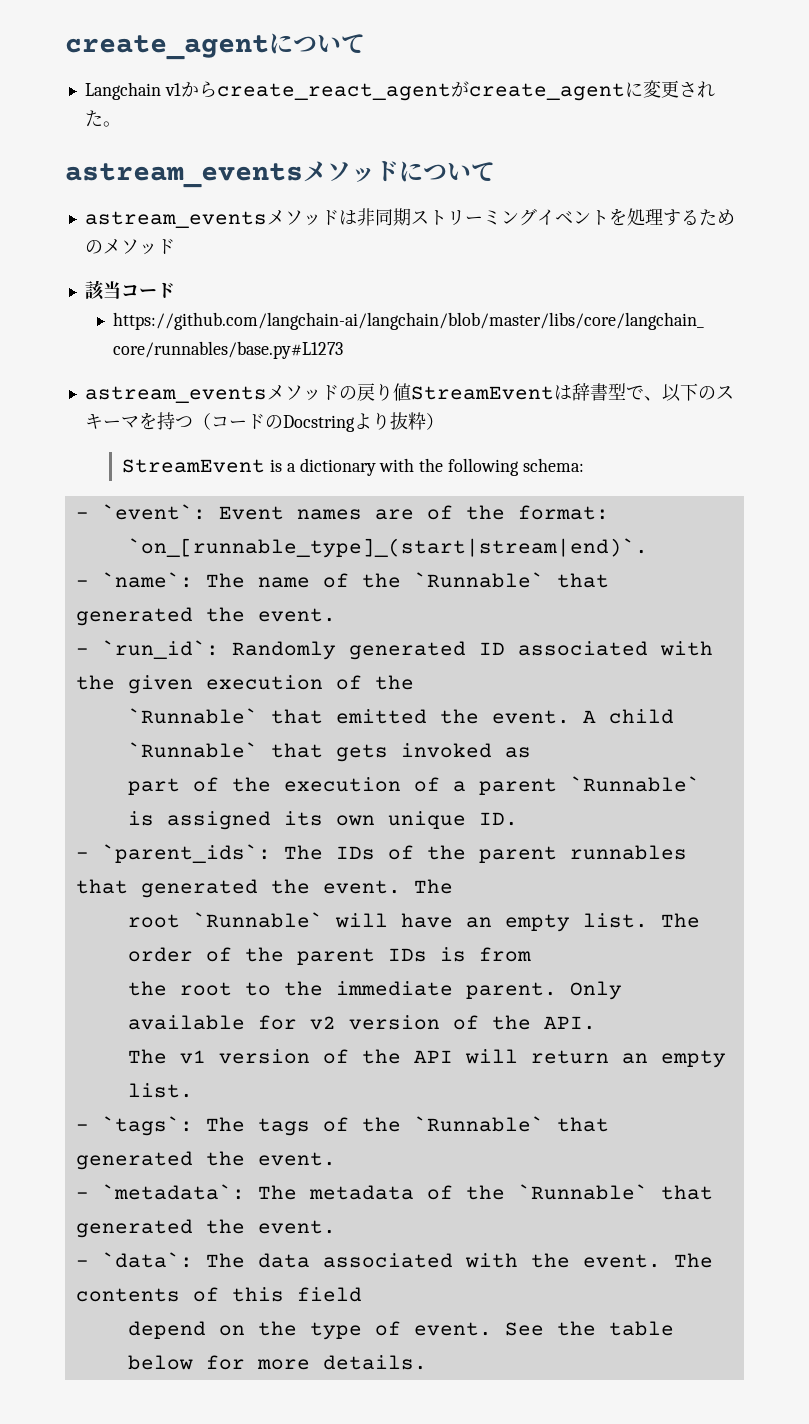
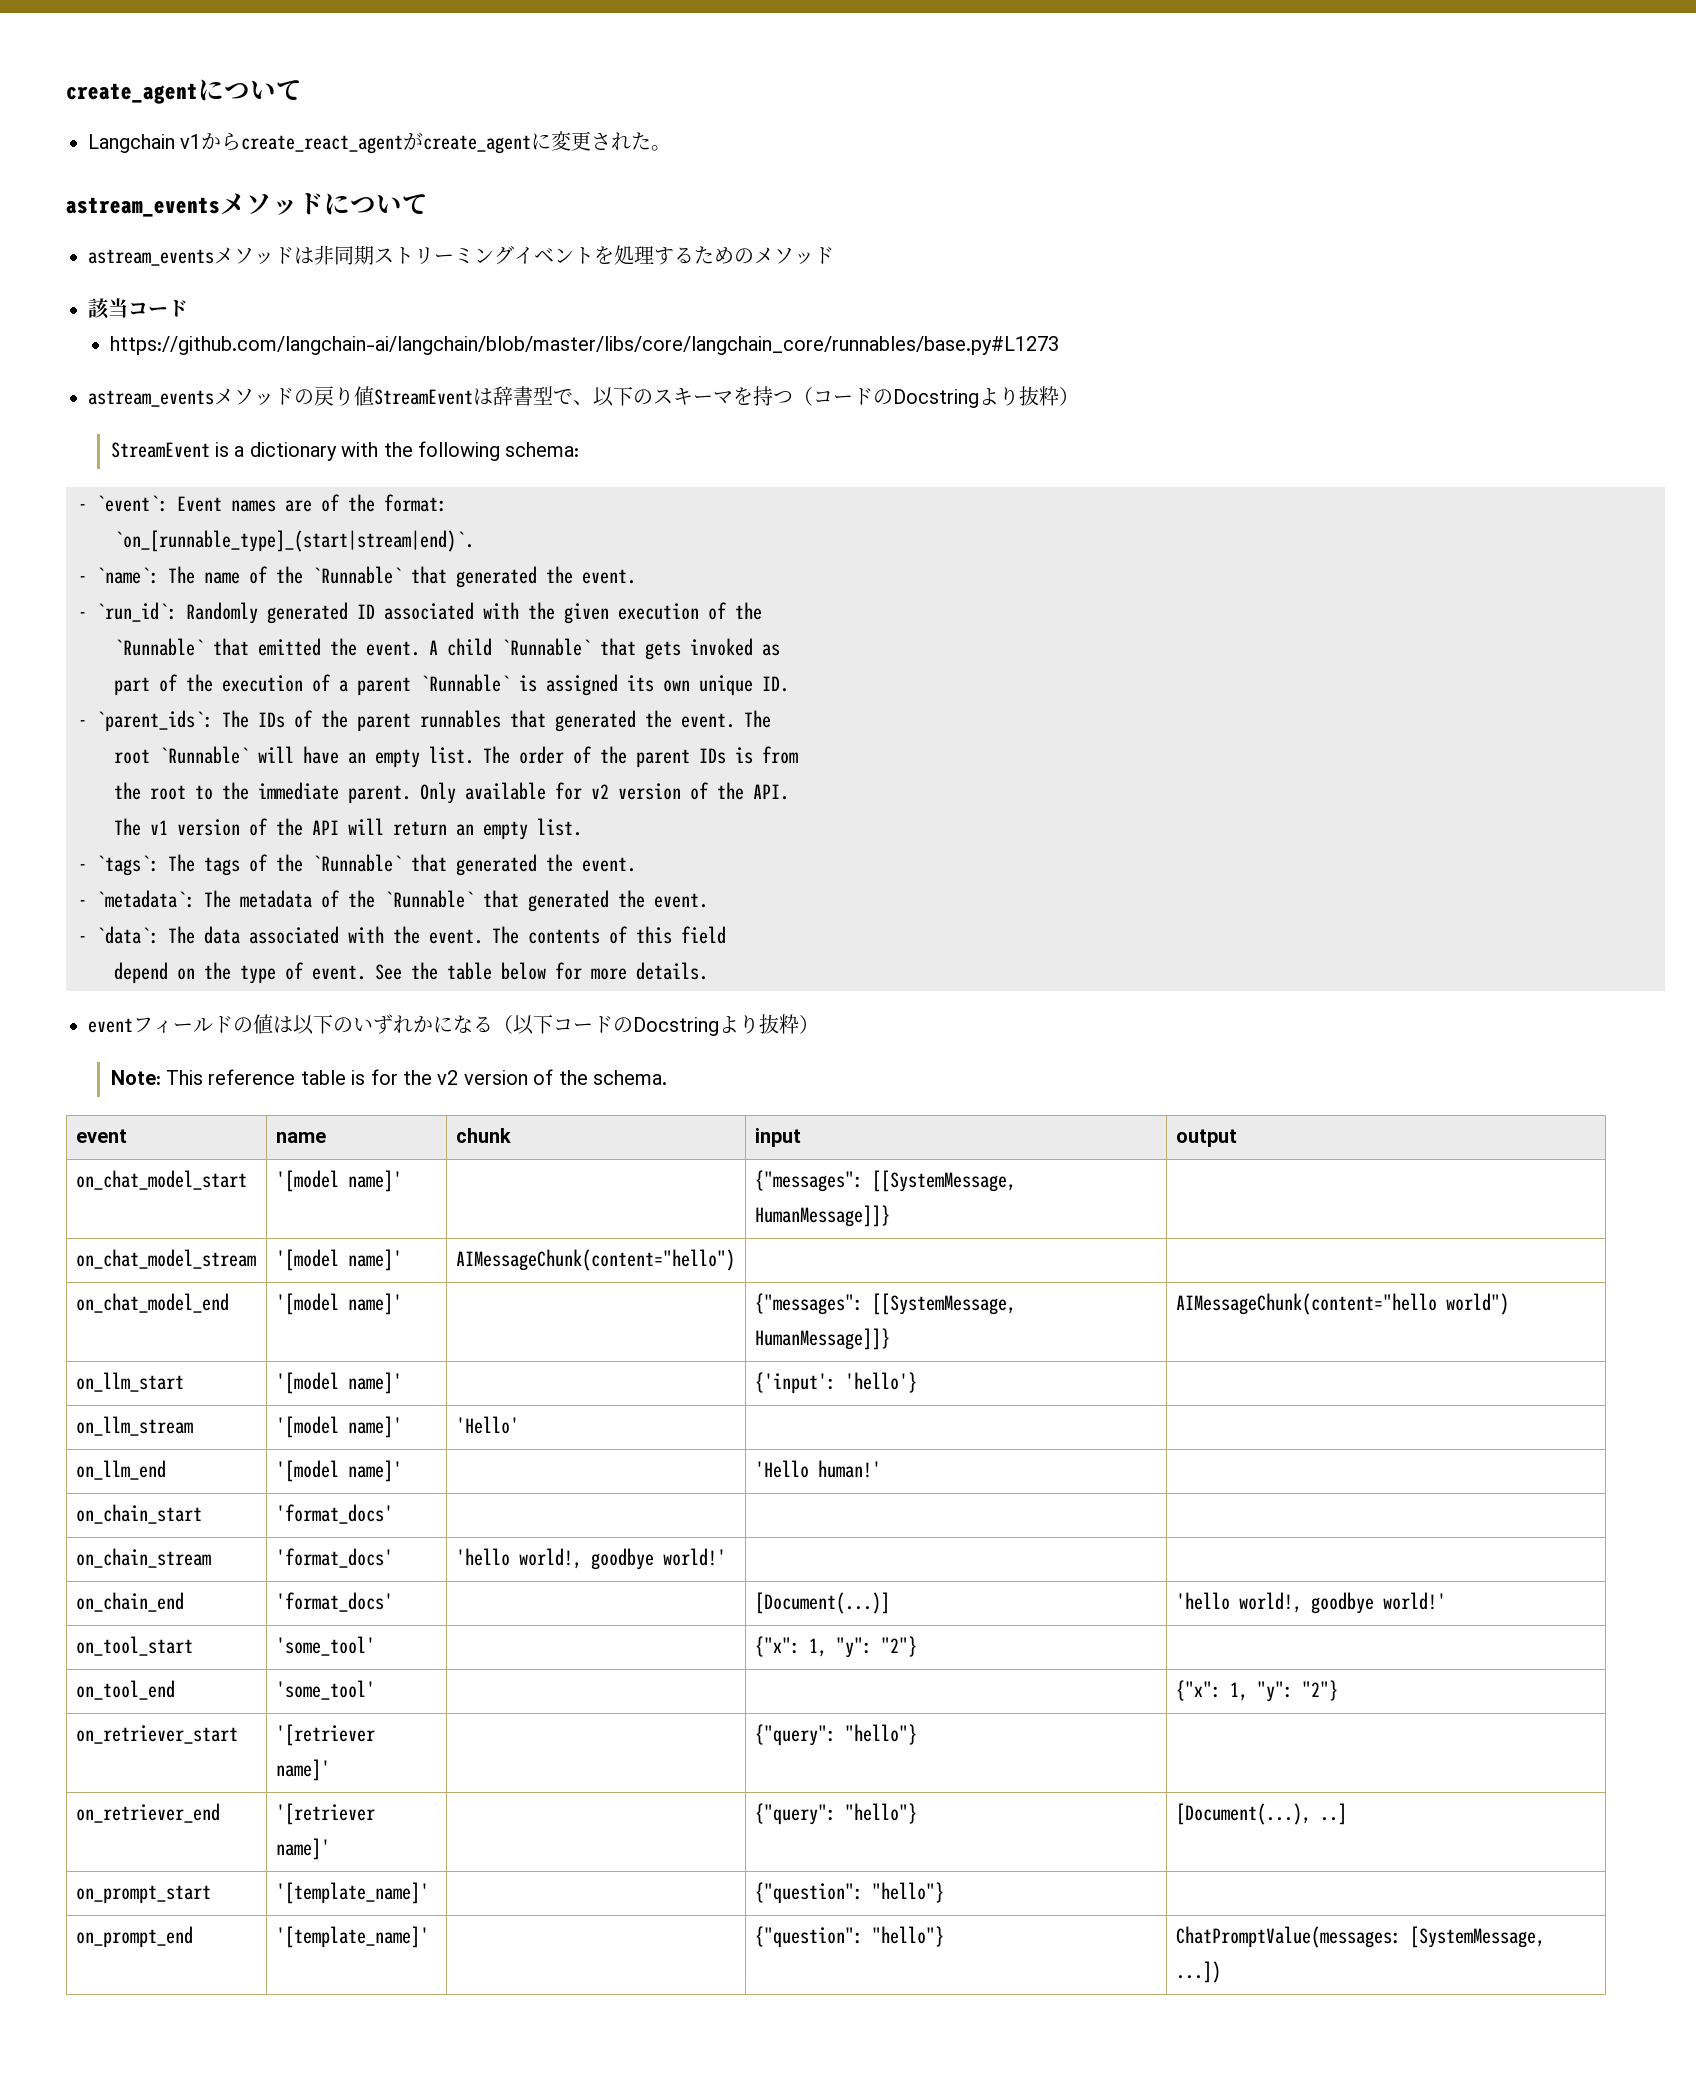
+ eventフィールドの値は以下のいずれかになる（以下コードのDocstringより抜粋）
+ Note: This reference table is for the v2 version of the schema.
+ event | name | chunk | input | output
+ on_chat_model_start | '[model name]' | | {"messages": [[SystemMessage, HumanMessage]]} |
+ on_chat_model_stream | '[model name]' | AIMessageChunk(content="hello") | |
+ on_chat_model_end | '[model name]' | | {"messages": [[SystemMessage, HumanMessage]]} | AIMessageChunk(content="hello world")
+ on_llm_start | '[model name]' | | {'input': 'hello'} |
+ on_llm_stream | '[model name]' | 'Hello' | |
+ on_llm_end | '[model name]' | | 'Hello human!' |
+ on_chain_start | 'format_docs' | | |
+ on_chain_stream | 'format_docs' | 'hello world!, goodbye world!' | |
+ on_chain_end | 'format_docs' | | [Document(...)] | 'hello world!, goodbye world!'
+ on_tool_start | 'some_tool' | | {"x": 1, "y": "2"} |
+ on_tool_end | 'some_tool' | | | {"x": 1, "y": "2"}
+ on_retriever_start | '[retriever name]' | | {"query": "hello"} |
+ on_retriever_end | '[retriever name]' | | {"query": "hello"} | [Document(...), ..]
+ on_prompt_start | '[template_name]' | | {"question": "hello"} |
+ on_prompt_end | '[template_name]' | | {"question": "hello"} | ChatPromptValue(messages: [SystemMessage, ...])

